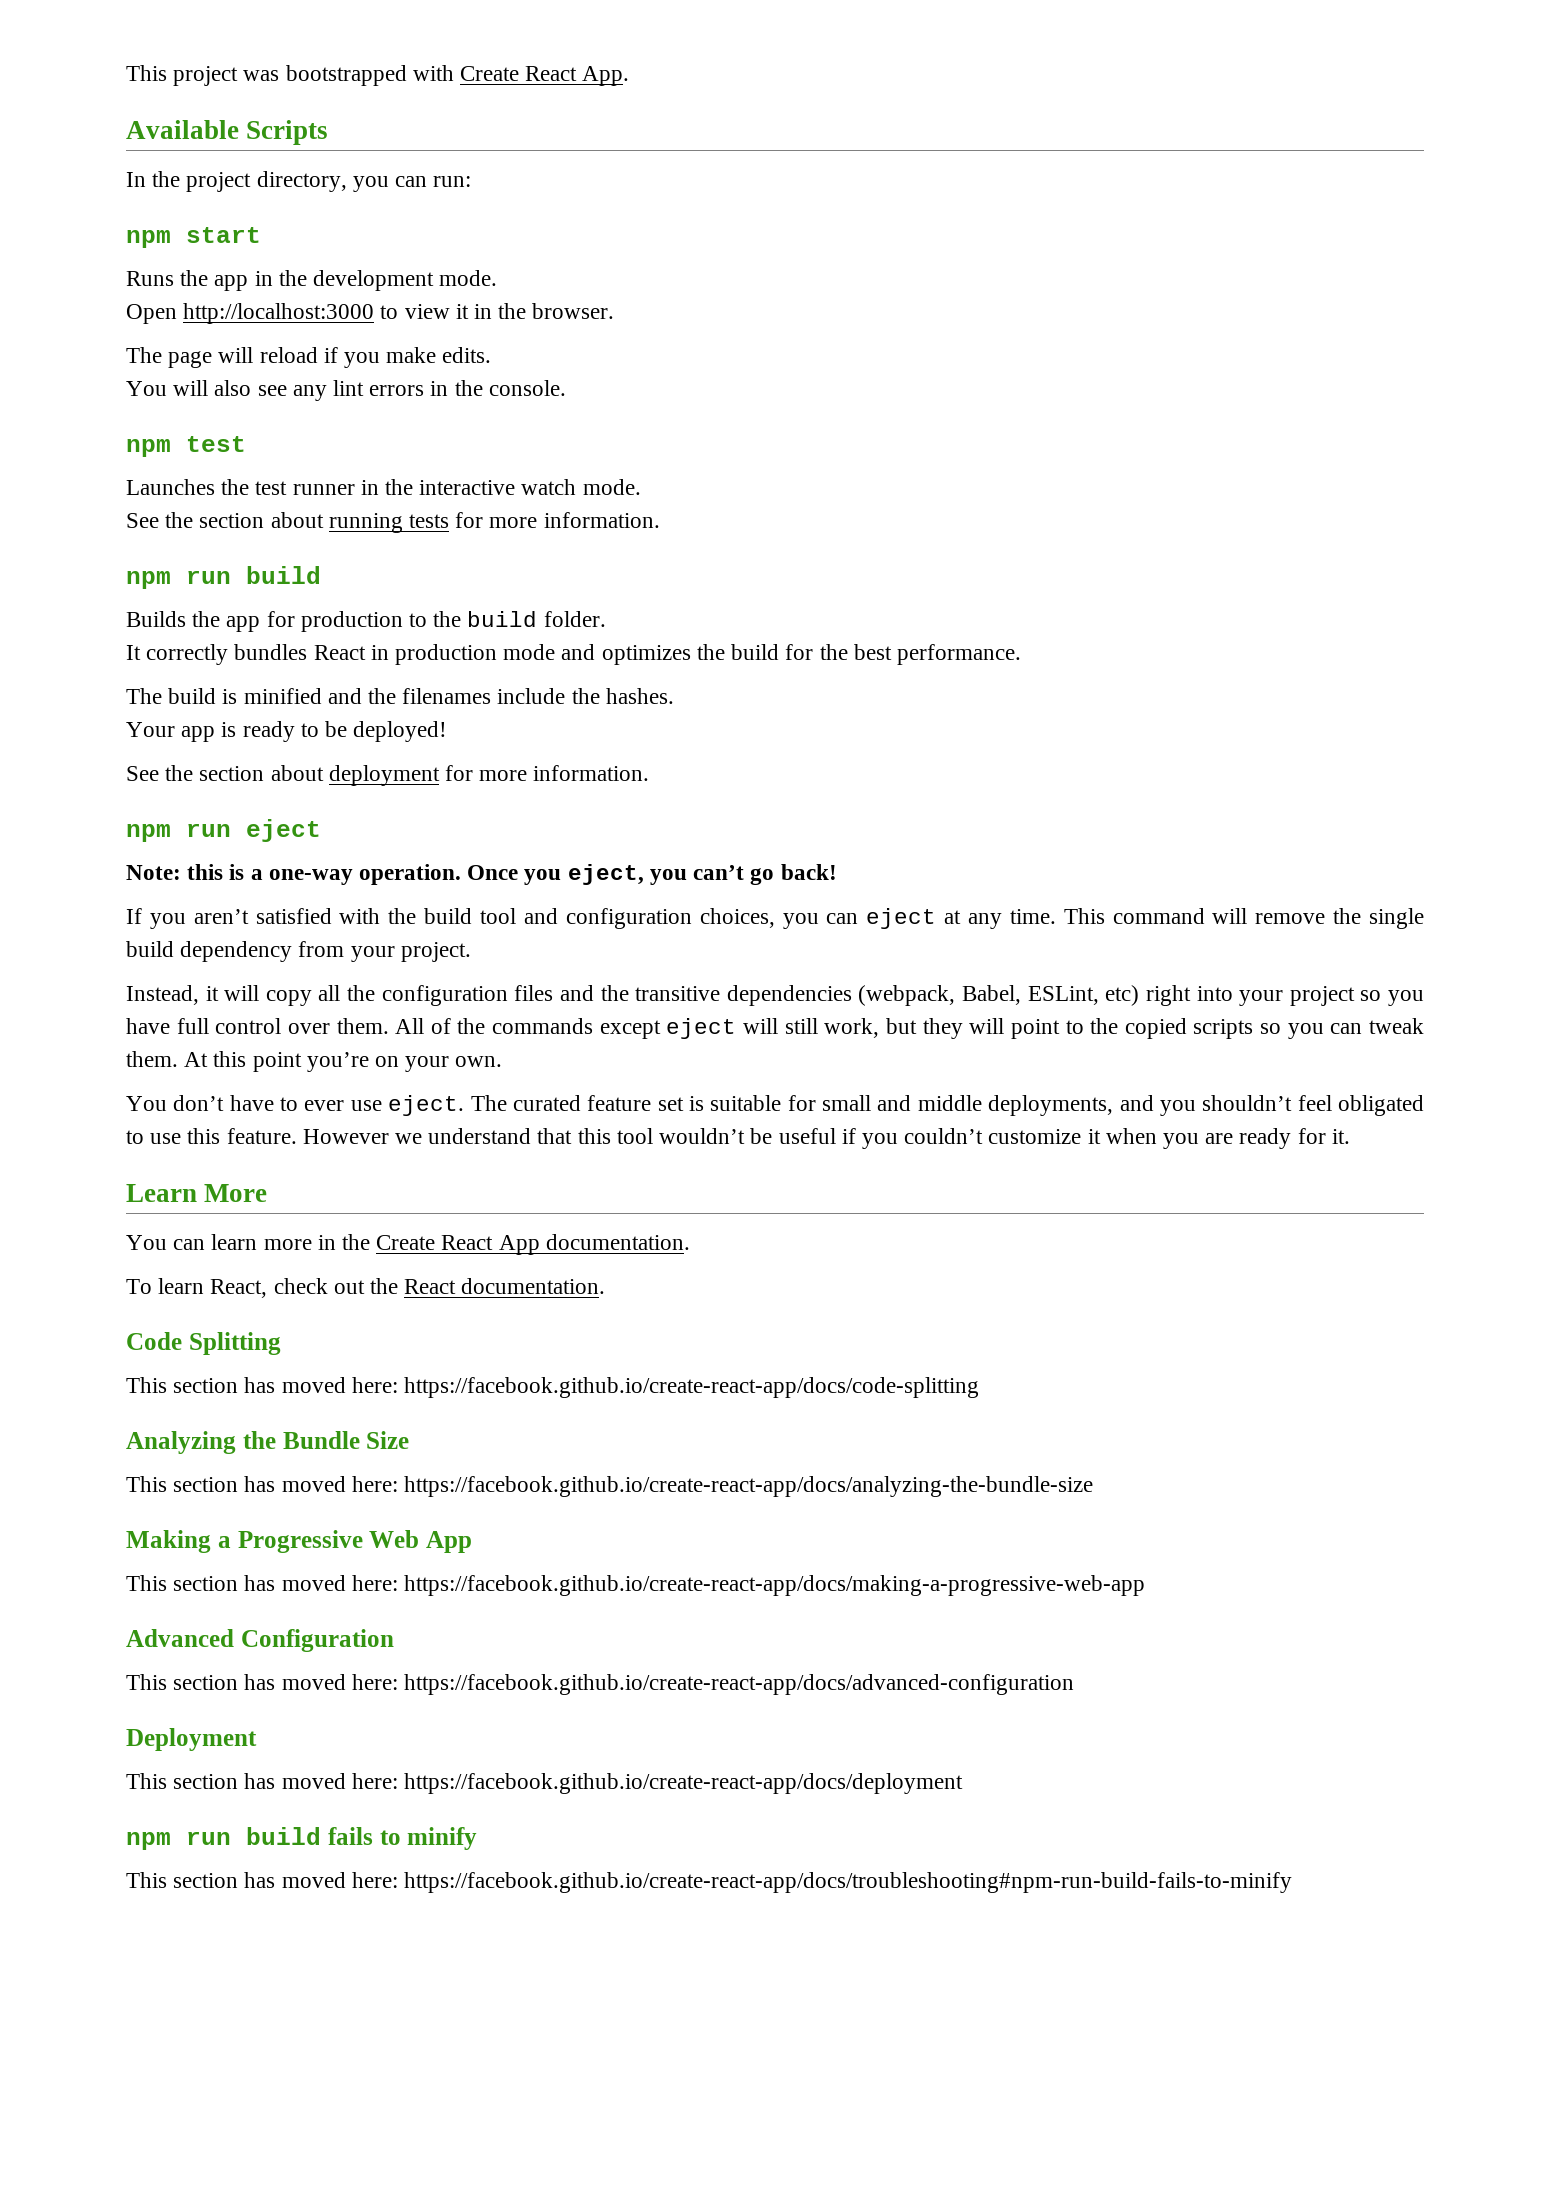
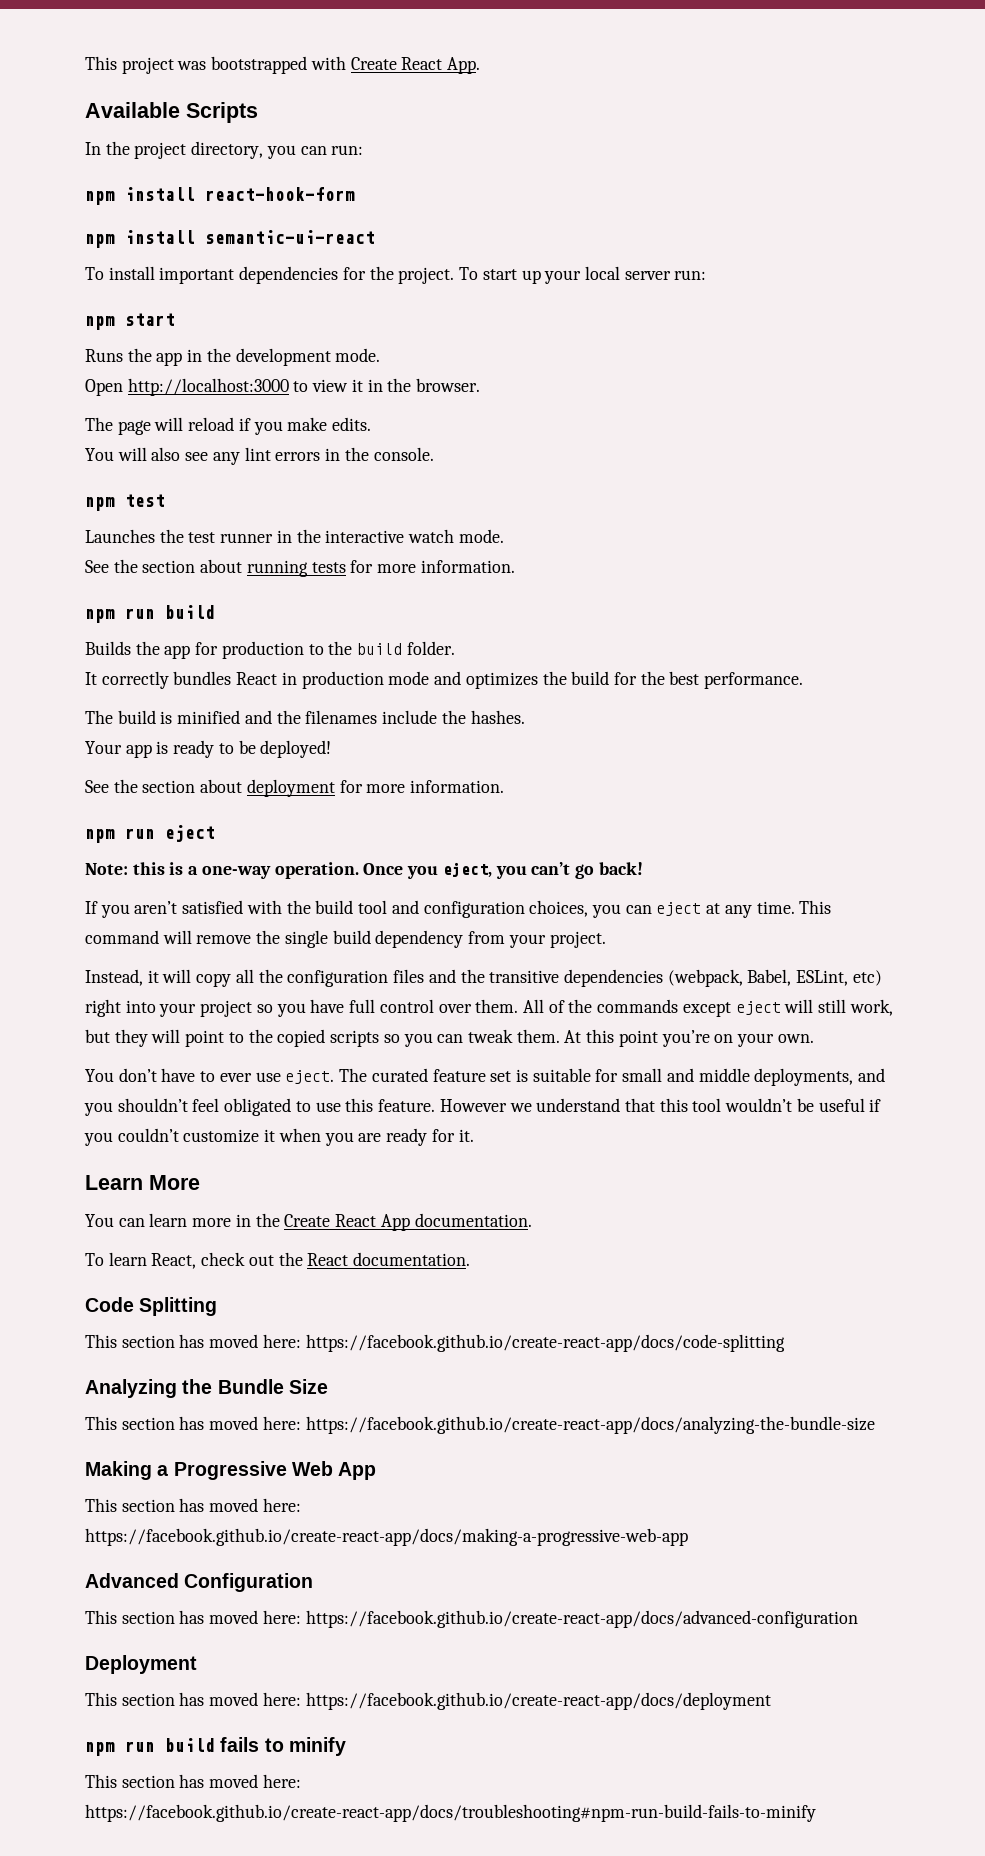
+ npm install react-hook-form
+ npm install semantic-ui-react
+ To install important dependencies for the project. To start up your local server run:

